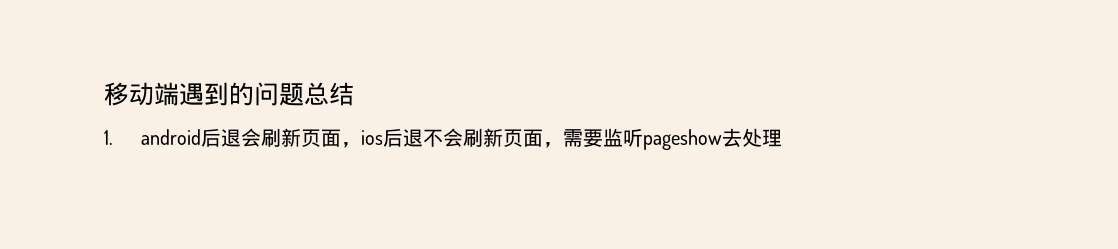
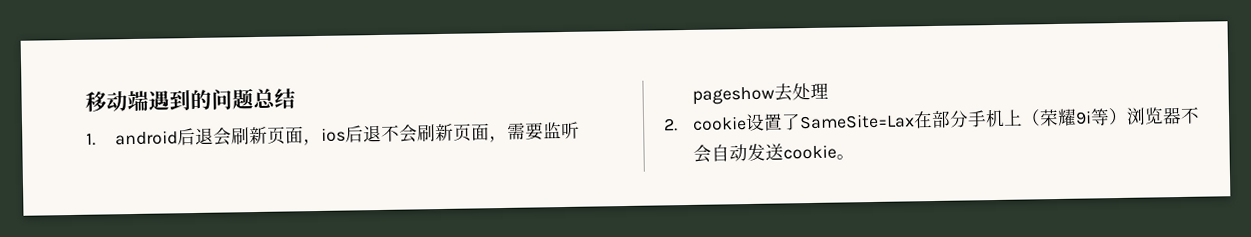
+ 2. cookie设置了SameSite=Lax在部分手机上（荣耀9i等）浏览器不会自动发送cookie。

